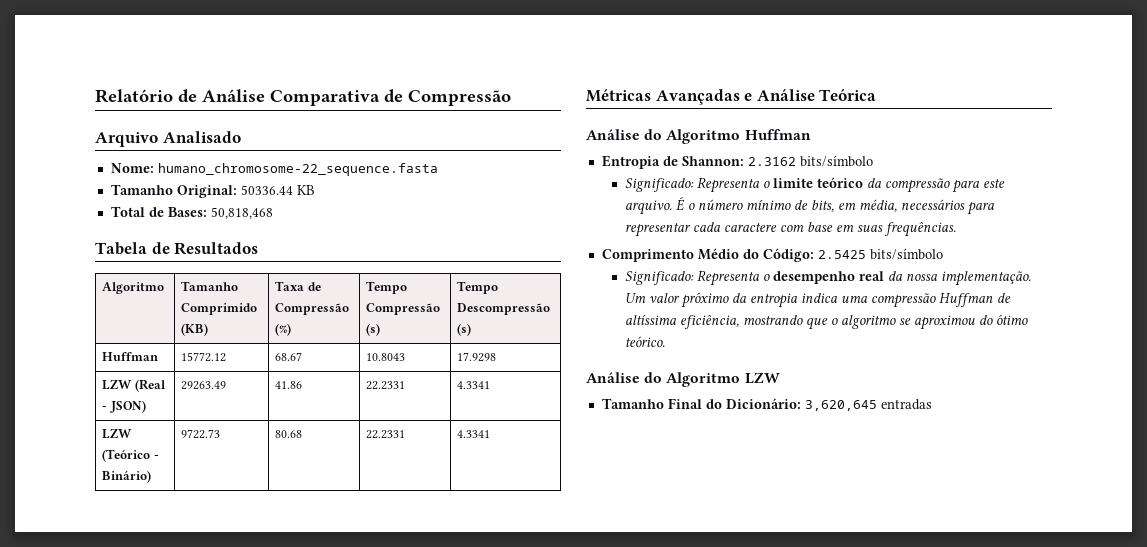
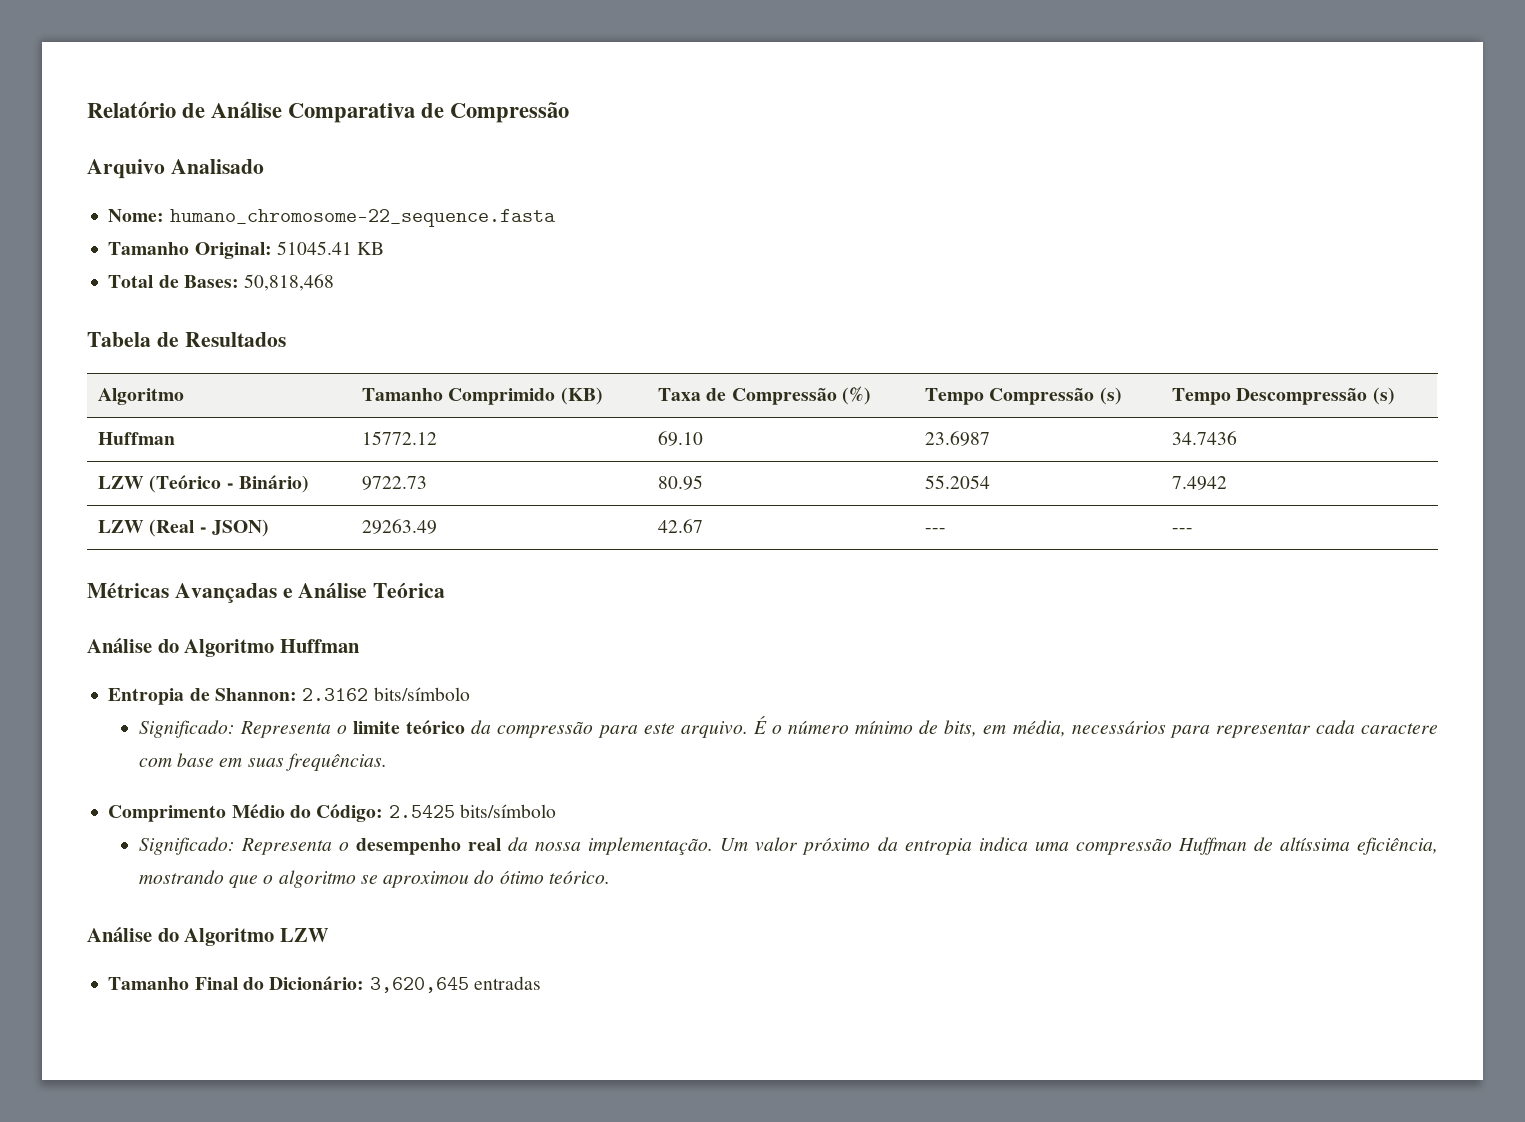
- Tamanho Original: 50336.44 KB
+ Tamanho Original: 51045.41 KB
- Huffman | 15772.12 | 68.67 | 10.8043 | 17.9298
+ Huffman | 15772.12 | 69.10 | 23.6987 | 34.7436
+ LZW (Teórico - Binário) | 9722.73 | 80.95 | 55.2054 | 7.4942
- LZW (Real - JSON) | 29263.49 | 41.86 | 22.2331 | 4.3341
- LZW (Teórico - Binário) | 9722.73 | 80.68 | 22.2331 | 4.3341
+ LZW (Real - JSON) | 29263.49 | 42.67 | --- | ---

